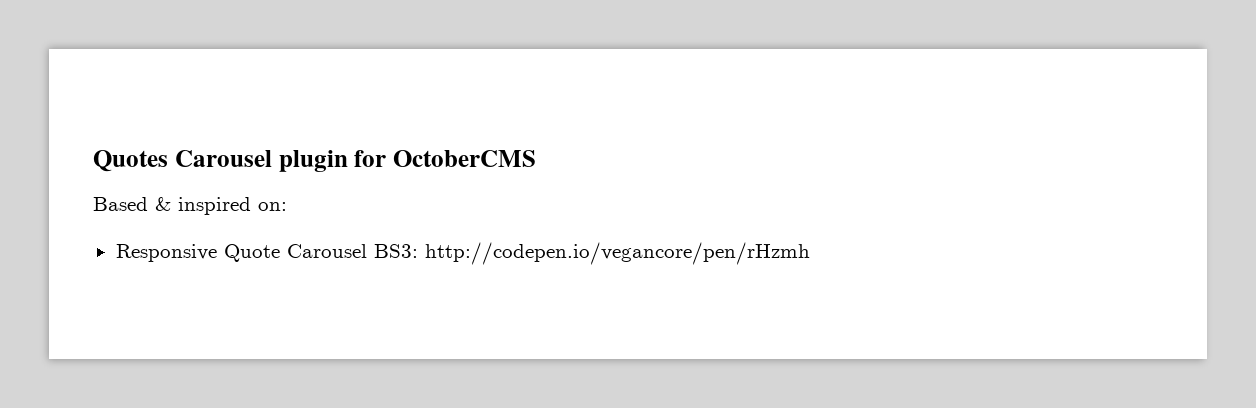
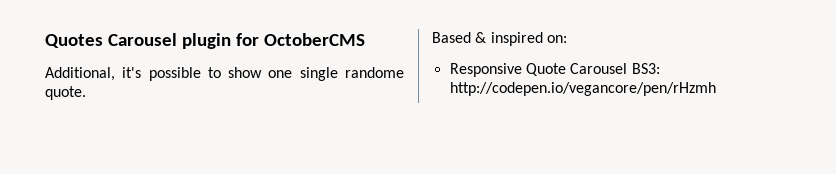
+ Additional, it's possible to show one single randome quote.

